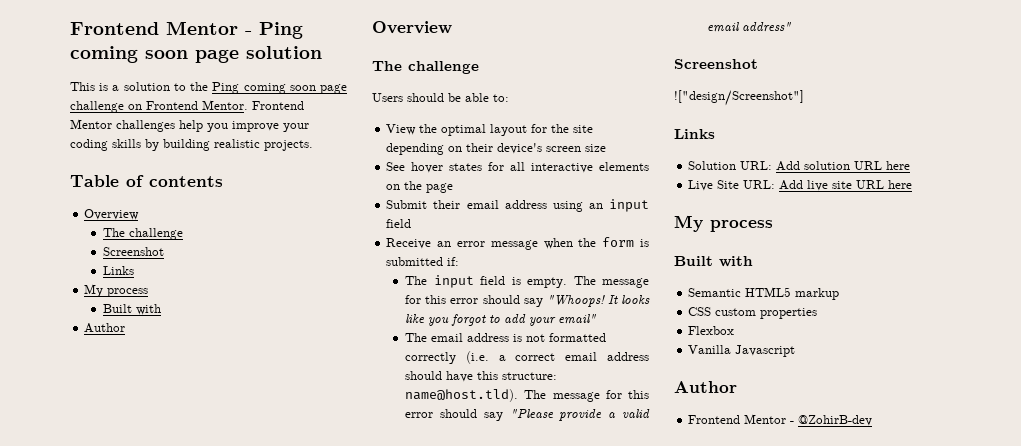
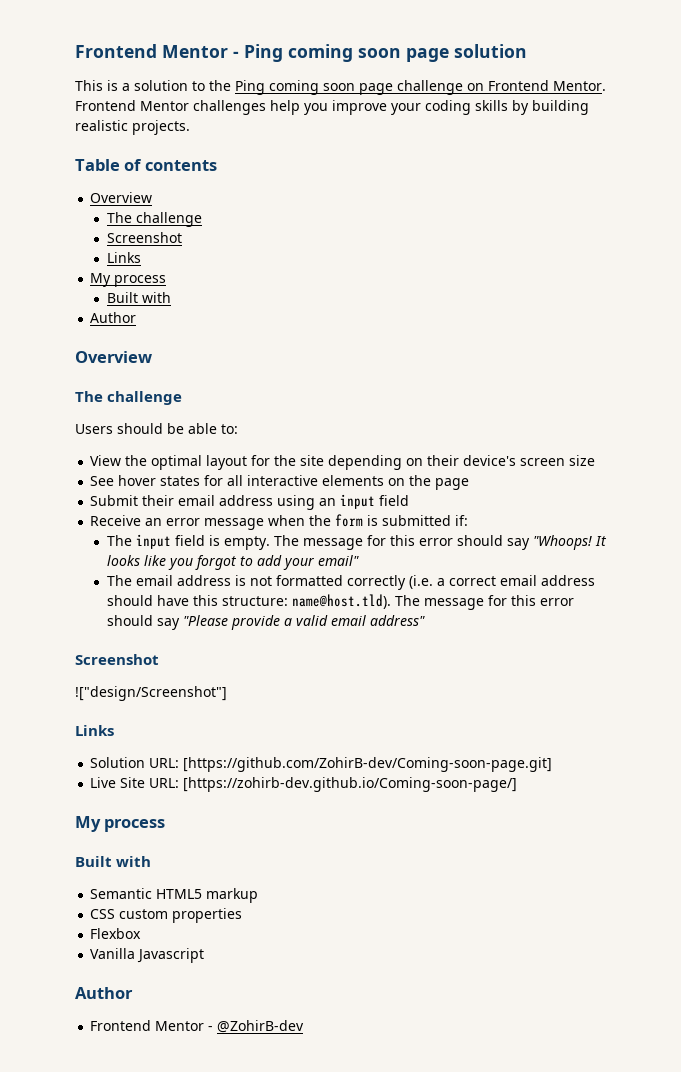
- Solution URL: Add solution URL here
+ Solution URL: [https://github.com/ZohirB-dev/Coming-soon-page.git]
- Live Site URL: Add live site URL here
+ Live Site URL: [https://zohirb-dev.github.io/Coming-soon-page/]

